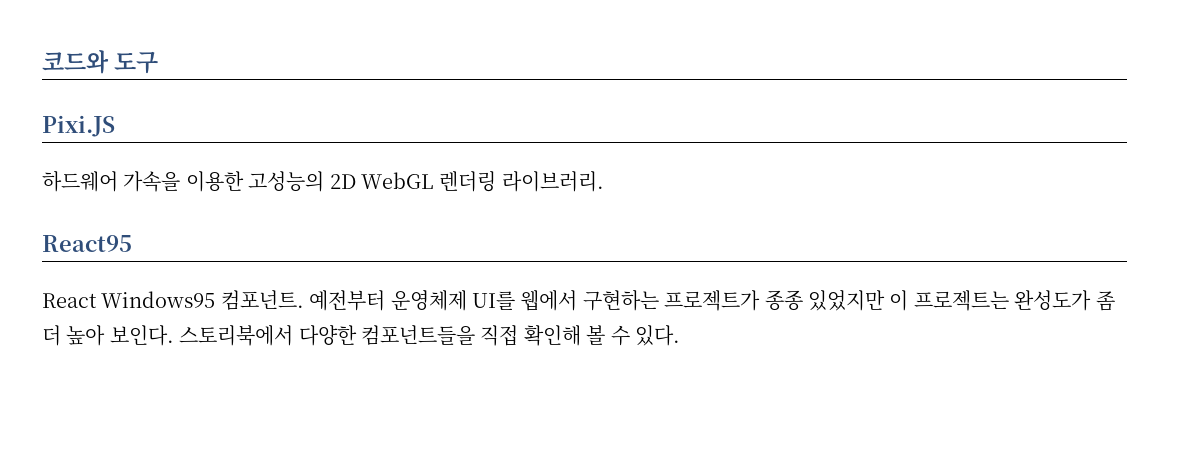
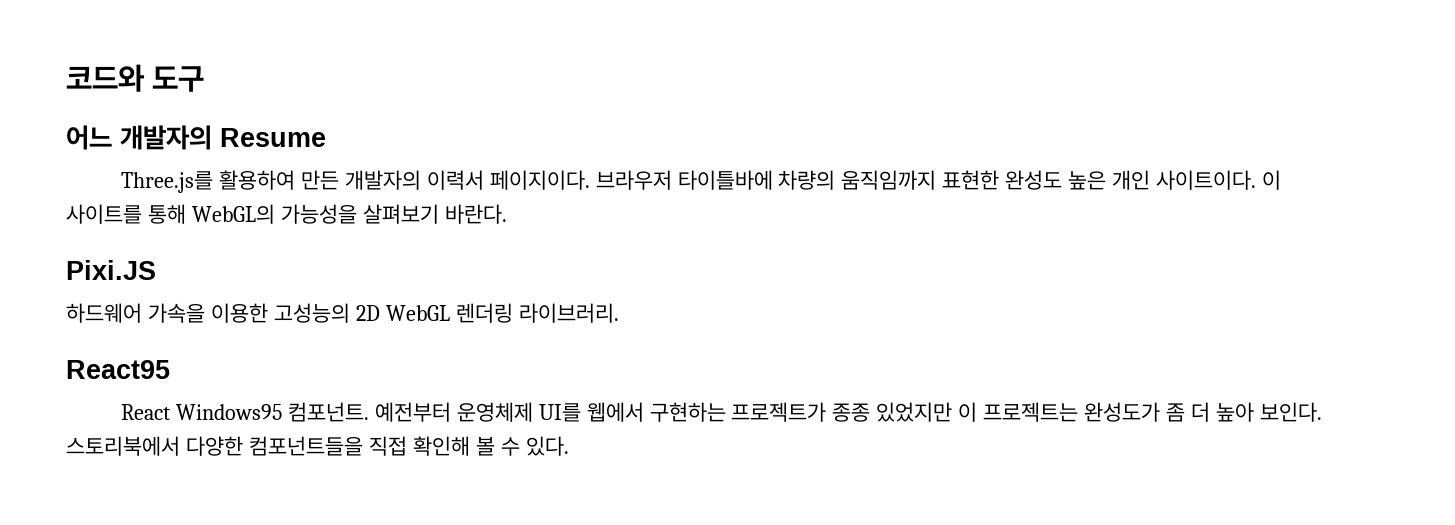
+ 어느 개발자의 Resume
+ Three.js를 활용하여 만든 개발자의 이력서 페이지이다. 브라우저 타이틀바에 차량의 움직임까지 표현한 완성도 높은 개인 사이트이다. 이 사이트를 통해 WebGL의 가능성을 살펴보기 바란다.

